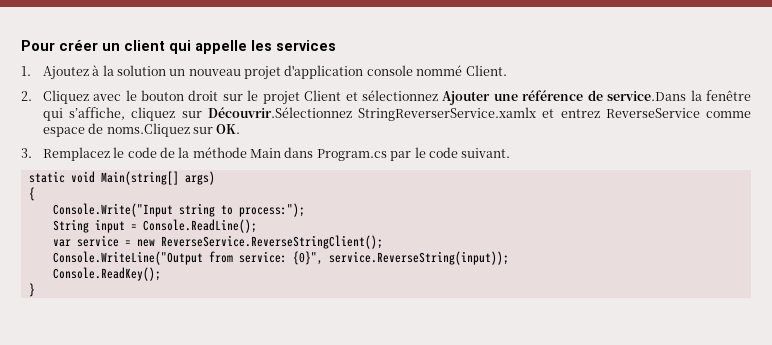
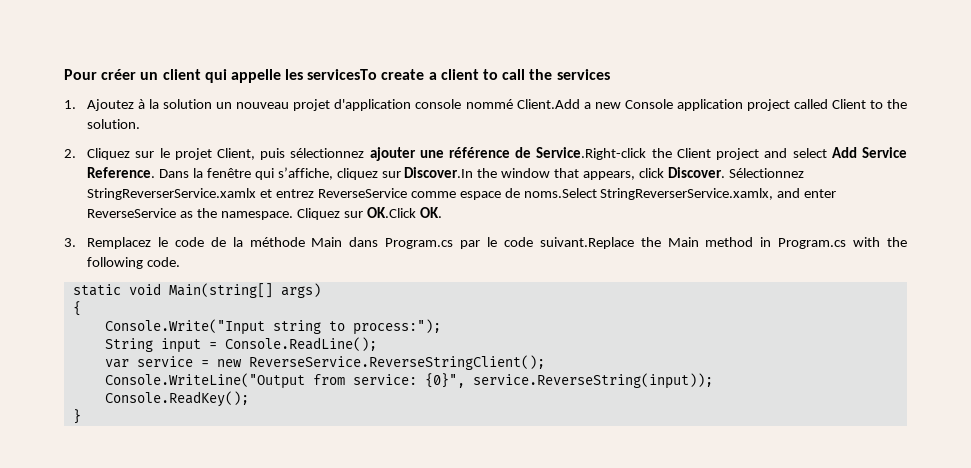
- Pour créer un client qui appelle les services
+ Pour créer un client qui appelle les servicesTo create a client to call the services
- 1. Ajoutez à la solution un nouveau projet d'application console nommé Client.
- 2. Cliquez avec le bouton droit sur le projet Client et sélectionnez Ajouter une référence de service.Dans la fenêtre qui s’affiche, cliquez sur Découvrir.Sélectionnez StringReverserService.xamlx et entrez ReverseService comme espace de noms.Cliquez sur OK.
+ 1. Ajoutez à la solution un nouveau projet d'application console nommé Client.Add a new Console application project called Client to the solution.
+ 2. Cliquez sur le projet Client, puis sélectionnez ajouter une référence de Service.Right-click the Client project and select Add Service Reference. Dans la fenêtre qui s’affiche, cliquez sur Discover.In the window that appears, click Discover. Sélectionnez StringReverserService.xamlx et entrez ReverseService comme espace de noms.Select StringReverserService.xamlx, and enter ReverseService as the namespace. Cliquez sur OK.Click OK.
- 3. Remplacez le code de la méthode Main dans Program.cs par le code suivant.
+ 3. Remplacez le code de la méthode Main dans Program.cs par le code suivant.Replace the Main method in Program.cs with the following code.

